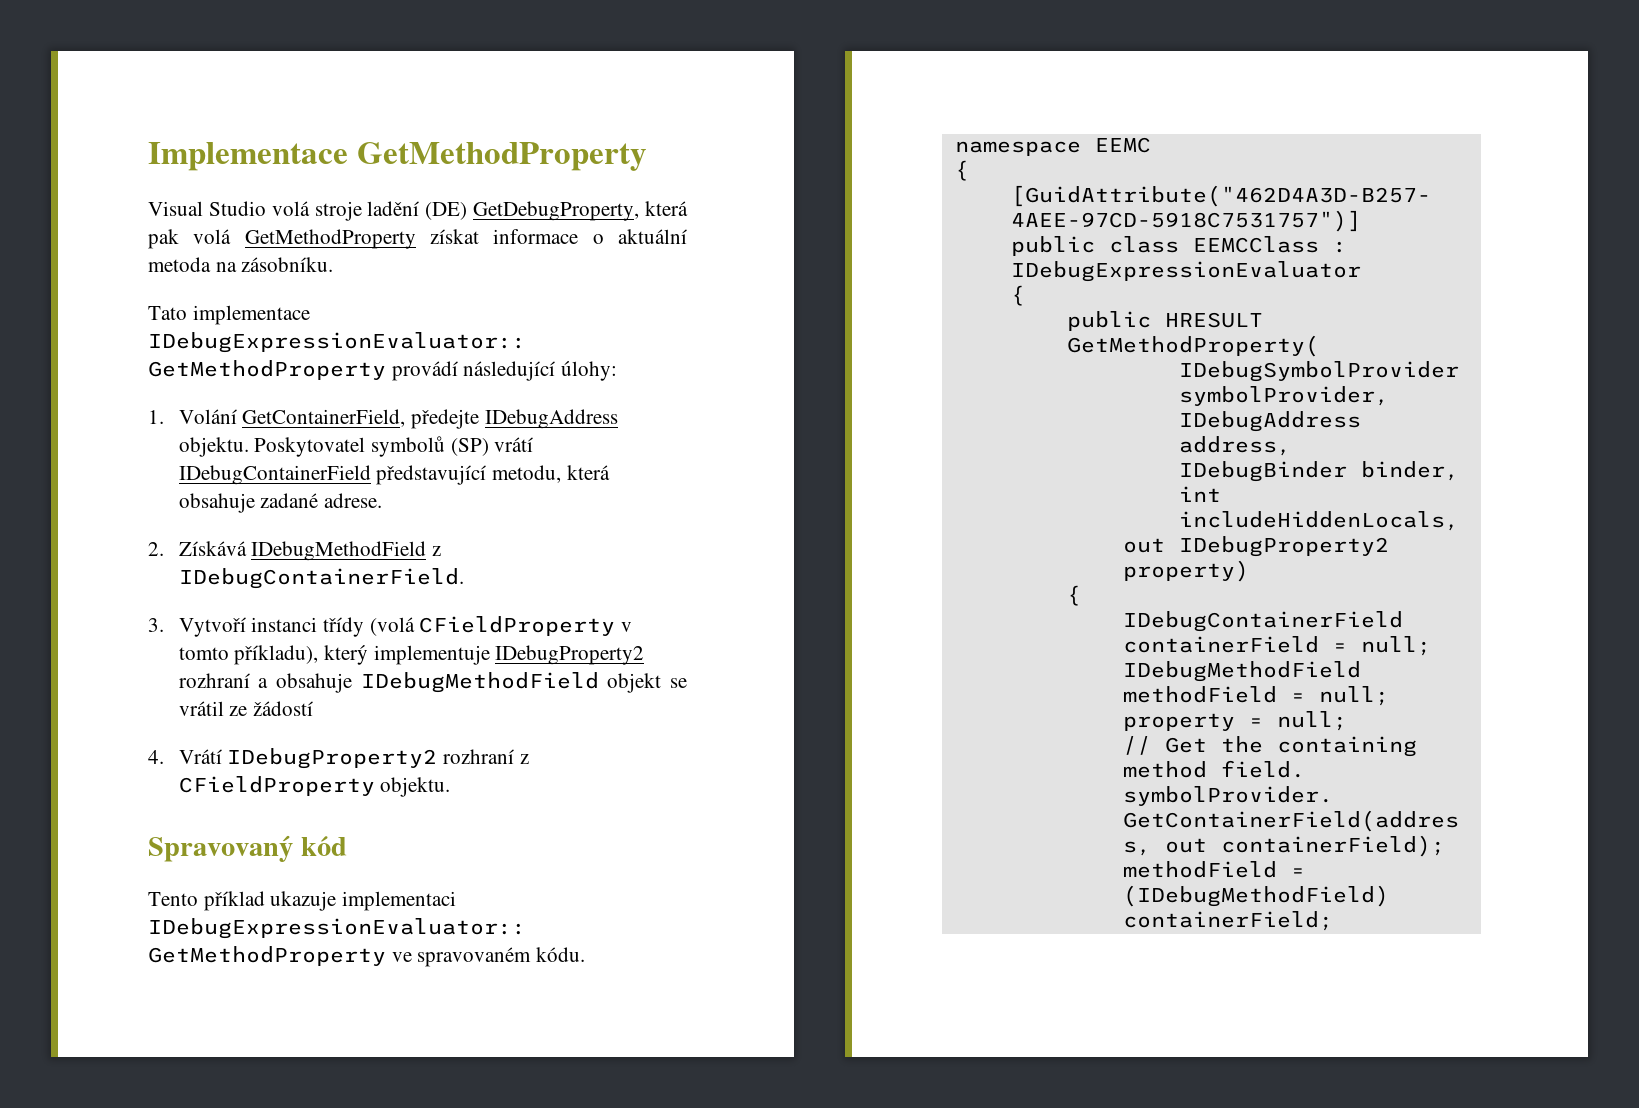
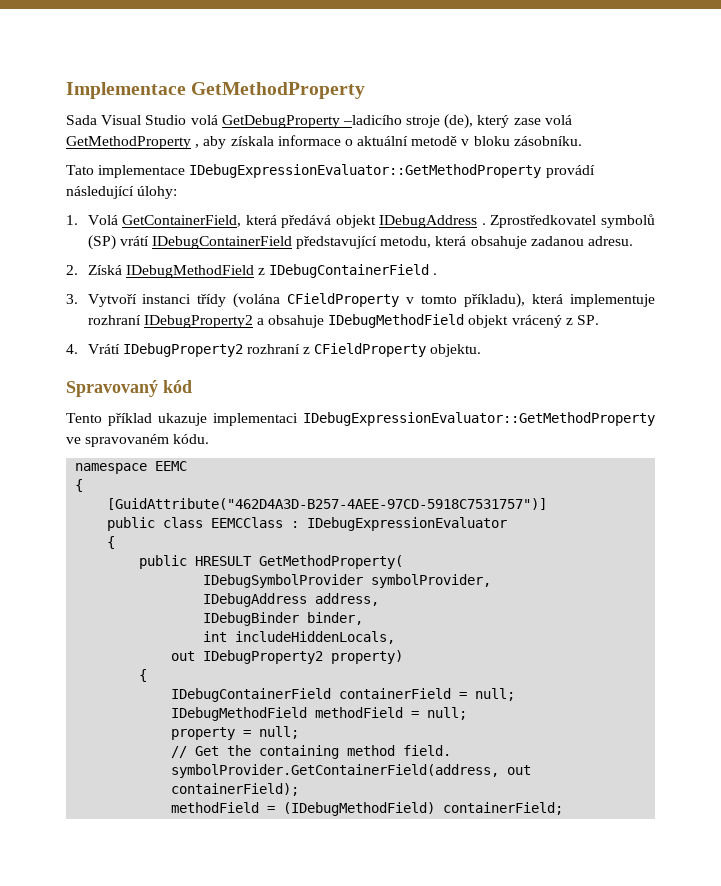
- Visual Studio volá stroje ladění (DE) GetDebugProperty, která pak volá GetMethodProperty získat informace o aktuální metoda na zásobníku.
+ Sada Visual Studio volá GetDebugProperty –ladicího stroje (de), který zase volá GetMethodProperty , aby získala informace o aktuální metodě v bloku zásobníku.
- 1. Volání GetContainerField, předejte IDebugAddress objektu. Poskytovatel symbolů (SP) vrátí IDebugContainerField představující metodu, která obsahuje zadané adrese.
+ 1. Volá GetContainerField, která předává objekt IDebugAddress . Zprostředkovatel symbolů (SP) vrátí IDebugContainerField představující metodu, která obsahuje zadanou adresu.
- 2. Získává IDebugMethodField z IDebugContainerField.
+ 2. Získá IDebugMethodField z IDebugContainerField .
- 3. Vytvoří instanci třídy (volá CFieldProperty v tomto příkladu), který implementuje IDebugProperty2 rozhraní a obsahuje IDebugMethodField objekt se vrátil ze žádostí
+ 3. Vytvoří instanci třídy (volána CFieldProperty v tomto příkladu), která implementuje rozhraní IDebugProperty2 a obsahuje IDebugMethodField objekt vrácený z SP.

